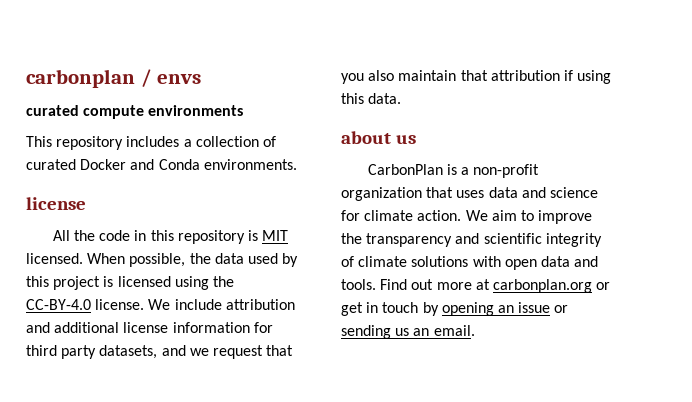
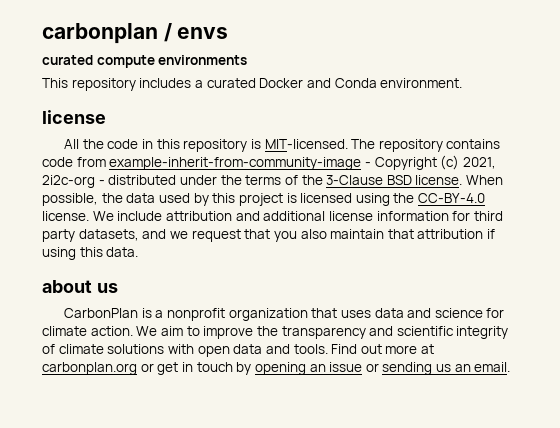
- This repository includes a collection of curated Docker and Conda environments.
+ This repository includes a curated Docker and Conda environment.
- All the code in this repository is MIT licensed.
+ All the code in this repository is MIT-licensed. The repository contains code from example-inherit-from-community-image - Copyright (c) 2021, 2i2c-org - distributed under the terms of the 3-Clause BSD license.
- CarbonPlan is a non-profit organization that uses data and science for climate action.
+ CarbonPlan is a nonprofit organization that uses data and science for climate action.

